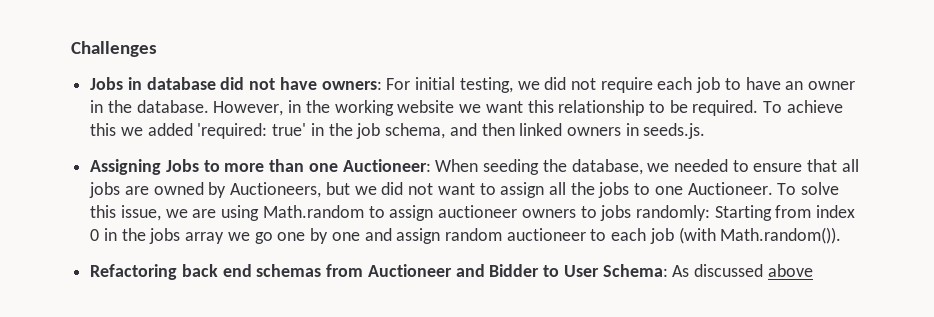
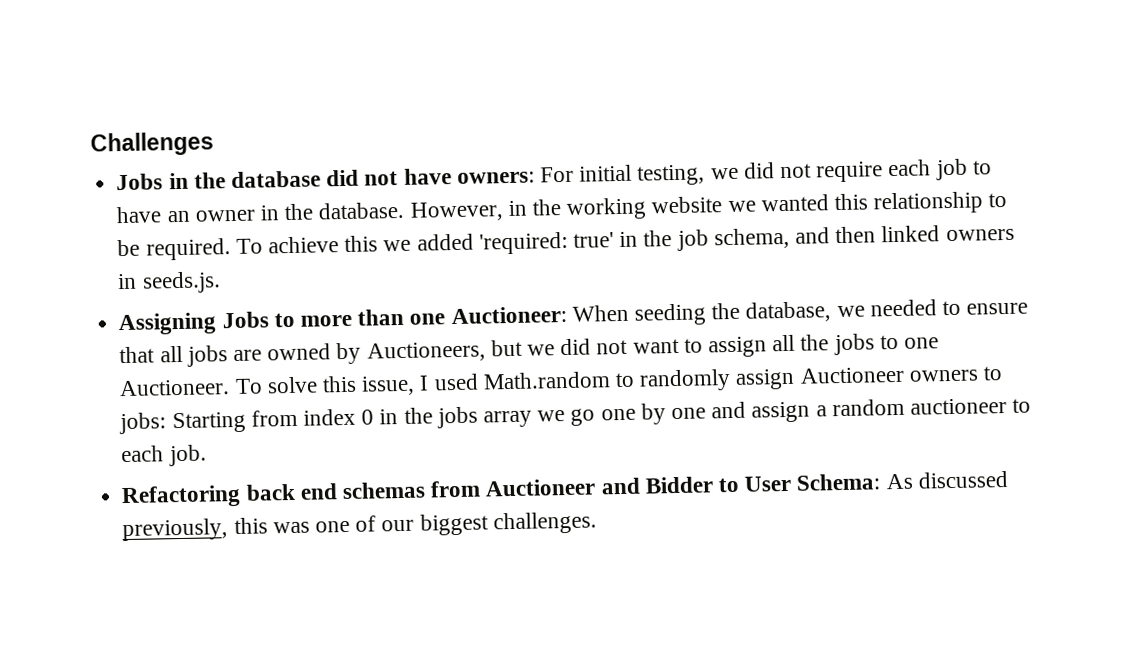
- Jobs in database did not have owners: For initial testing, we did not require each job to have an owner in the database.
+ Jobs in the database did not have owners: For initial testing, we did not require each job to have an owner in the database.
- However, in the working website we want this relationship to be required.
+ However, in the working website we wanted this relationship to be required.
- To solve this issue, we are using Math.random to assign auctioneer owners to jobs randomly: Starting from index 0 in the jobs array we go one by one and assign random auctioneer to each job (with Math.random()).
+ To solve this issue, I used Math.random to randomly assign Auctioneer owners to jobs: Starting from index 0 in the jobs array we go one by one and assign a random auctioneer to each job.
- Refactoring back end schemas from Auctioneer and Bidder to User Schema: As discussed above
+ Refactoring back end schemas from Auctioneer and Bidder to User Schema: As discussed previously, this was one of our biggest challenges.

